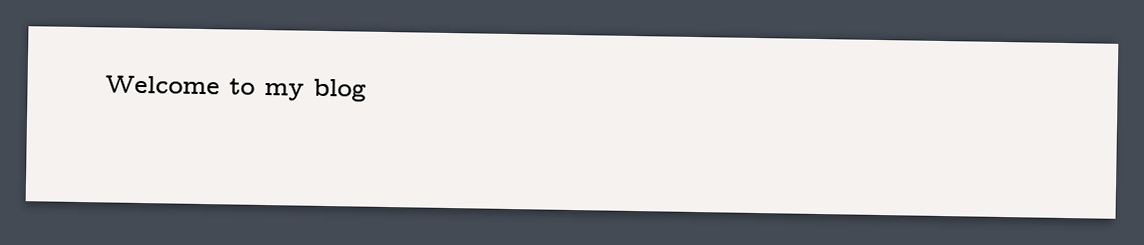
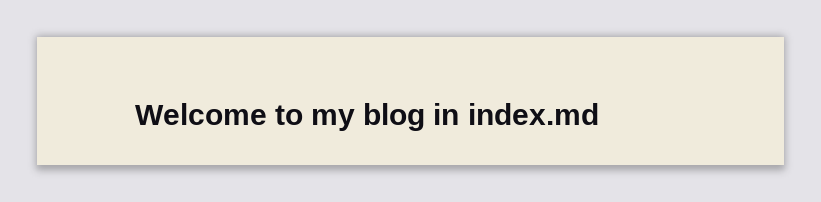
- Welcome to my blog
+ Welcome to my blog in index.md

